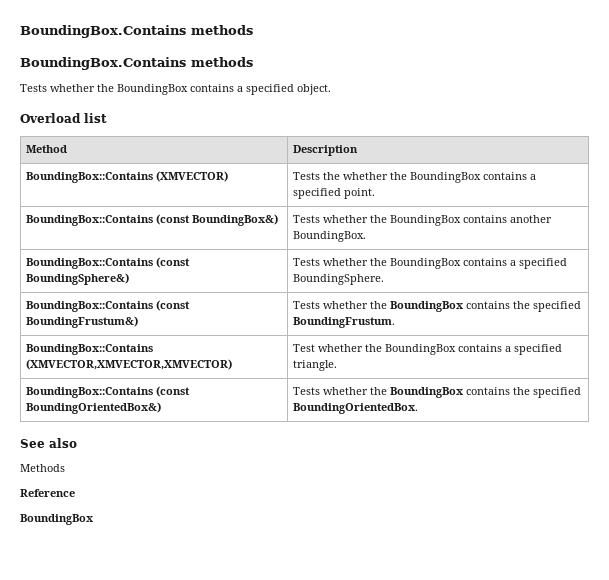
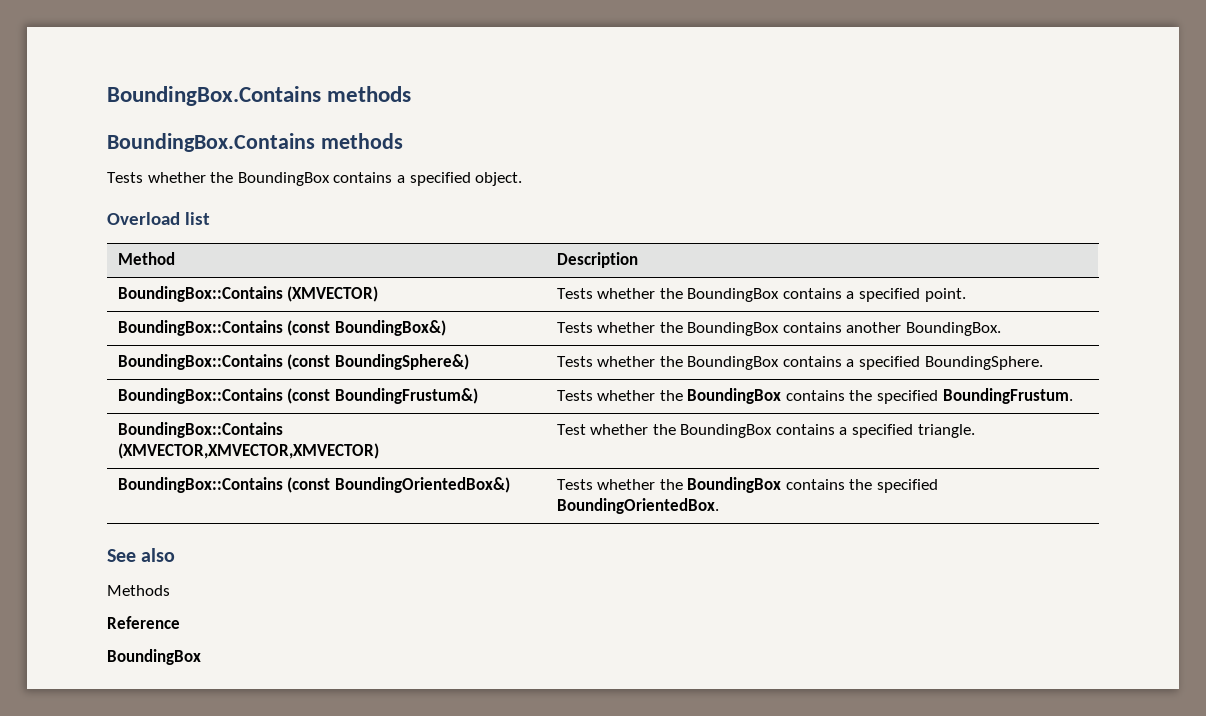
- BoundingBox::Contains (XMVECTOR) | Tests the whether the BoundingBox contains a specified point.
+ BoundingBox::Contains (XMVECTOR) | Tests whether the BoundingBox contains a specified point.

